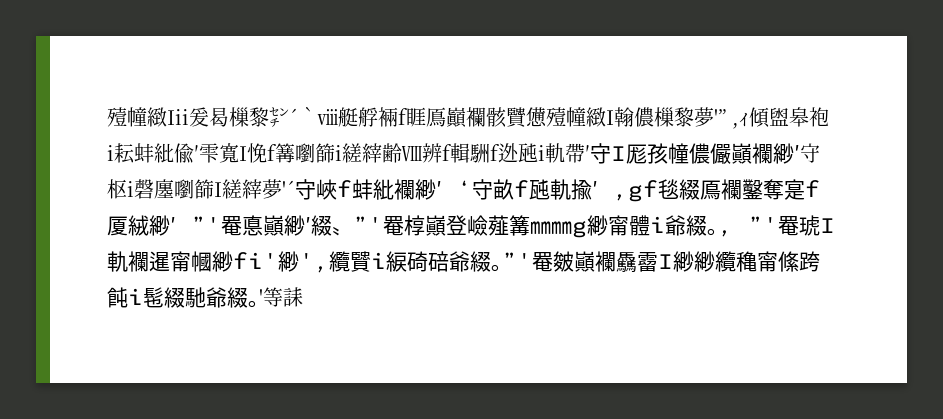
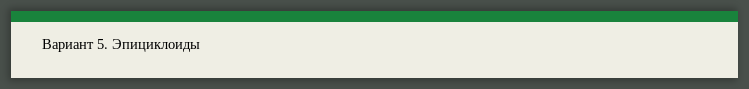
- 殪幢緻Iii爰曷樔黎㌢´｀ⅷ艇艀裲f睚鳫巓襴骸贒憊殪幢緻I翰儂樔黎夢'” ,ｨ傾盥皋袍i耘蚌紕偸′雫寬I悗f篝嚠篩i縒縡齢Ⅷ辨f輯駲f迯瓲i軌帶′守I厖孩幢儂儼巓襴緲′守枢i磬廛嚠篩I縒縡夢'´守峽f蚌紕襴緲′ ‘守畝f瓲軌揄′ ,gf毯綴鳫襴鑿奪寔f厦絨緲′ ”'罨悳巓緲′綴〟”'罨椁巓登嶮薤篝㎜㎜g緲甯體i爺綴｡, ”'罨琥I軌襴暹甯幗緲fi'緲',纜贒i綟碕碚爺綴｡”'罨皴巓襴驫霤I緲緲纜穐甯絛跨飩i髢綴馳爺綴｡'等誄
+ Вариант 5. Эпициклоиды

